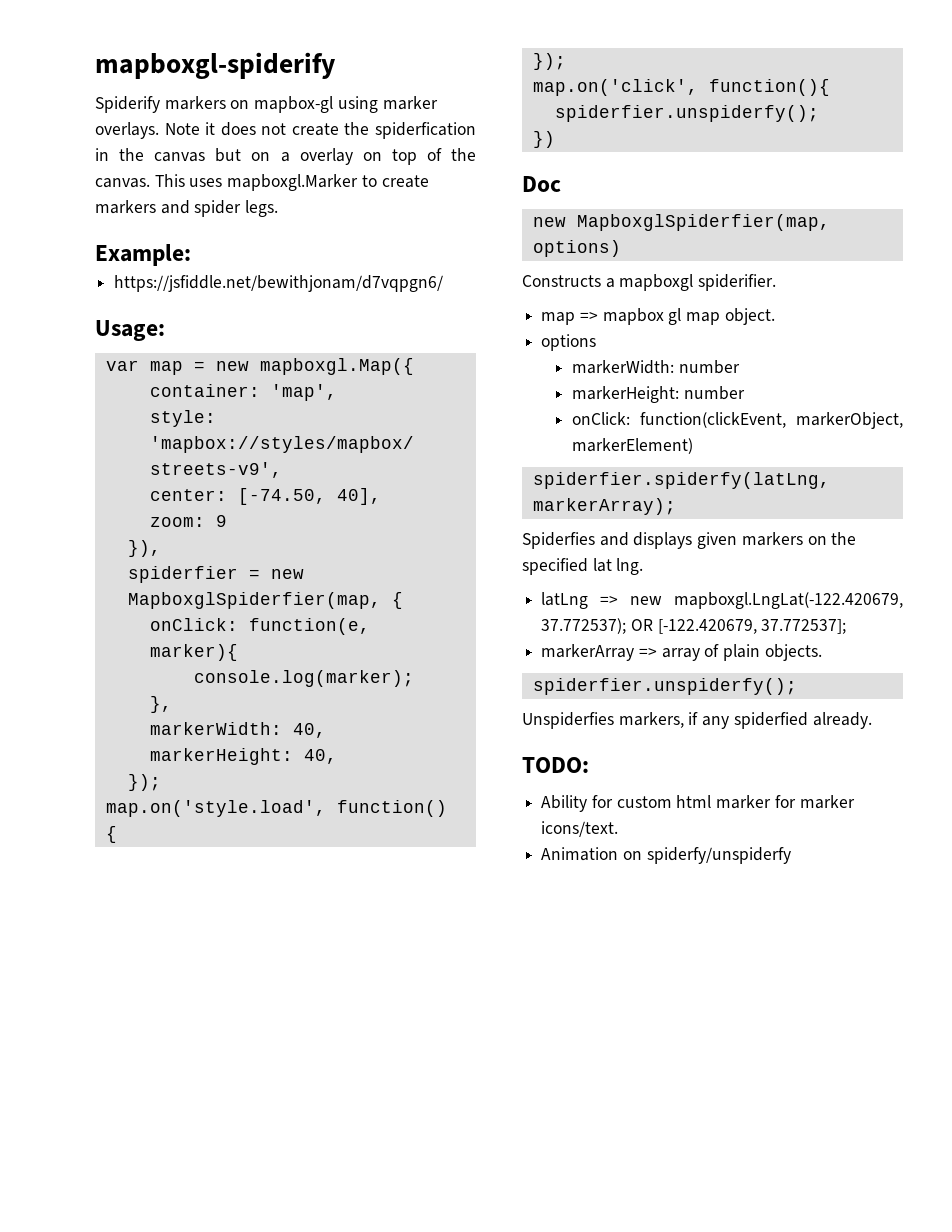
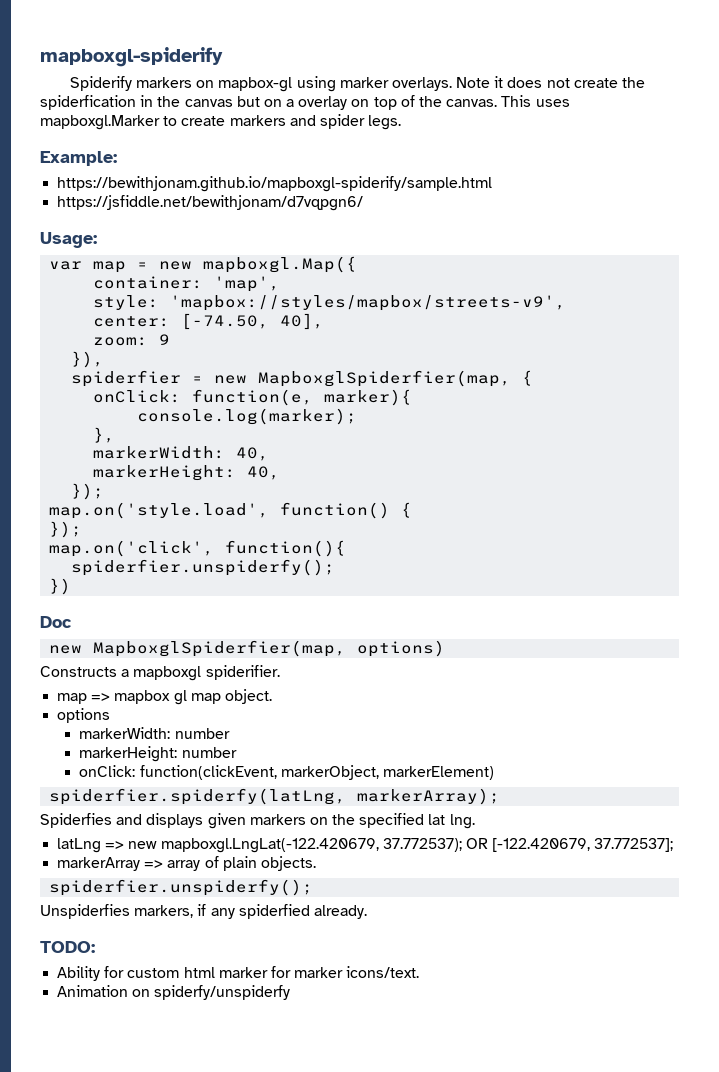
+ https://bewithjonam.github.io/mapboxgl-spiderify/sample.html

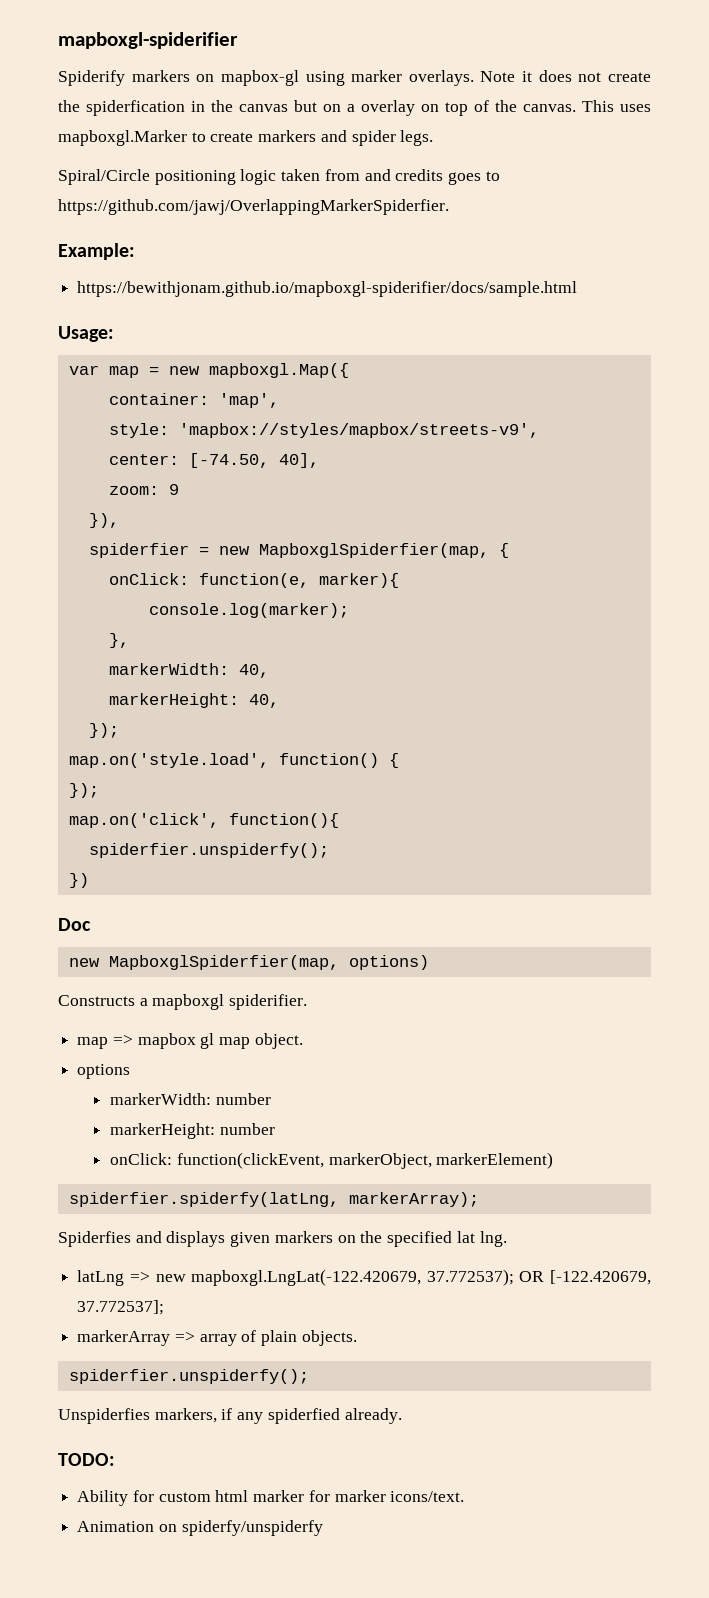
- mapboxgl-spiderify
+ mapboxgl-spiderifier
+ Spiral/Circle positioning logic taken from and credits goes to https://github.com/jawj/OverlappingMarkerSpiderfier.
- https://bewithjonam.github.io/mapboxgl-spiderify/sample.html
- https://jsfiddle.net/bewithjonam/d7vqpgn6/
+ https://bewithjonam.github.io/mapboxgl-spiderifier/docs/sample.html

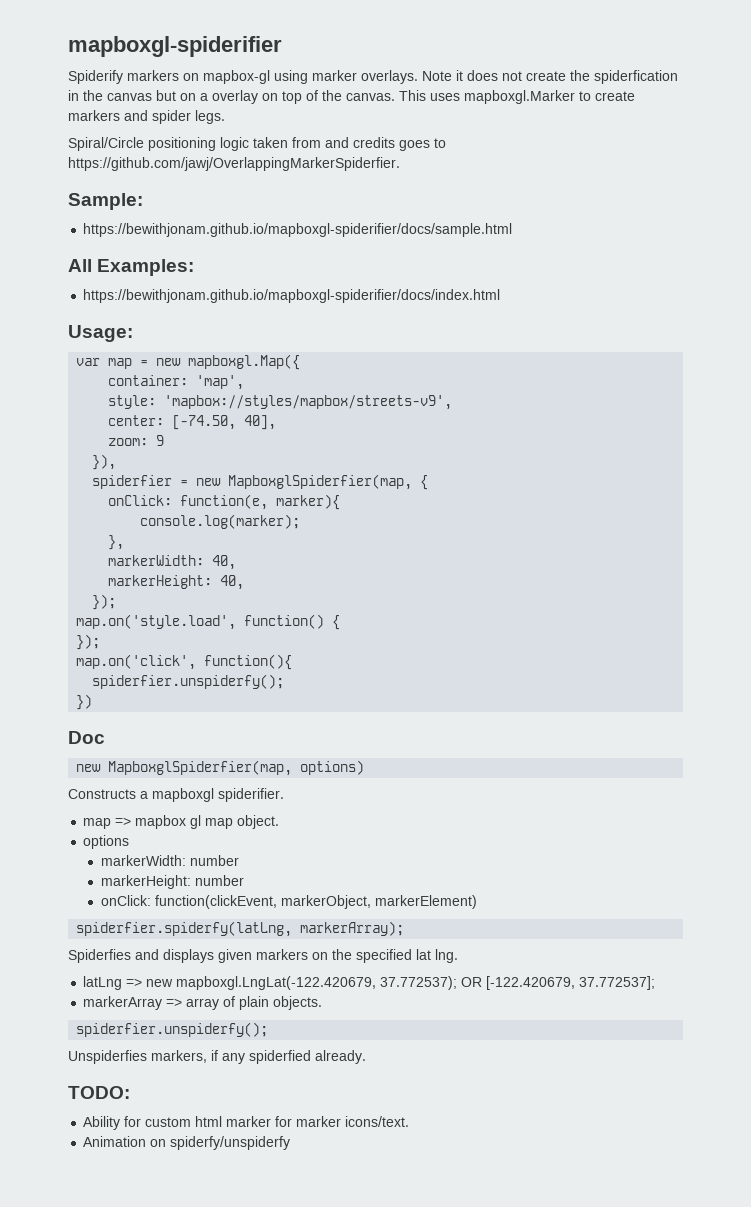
- Example:
+ Sample:
+ All Examples:
+ https://bewithjonam.github.io/mapboxgl-spiderifier/docs/index.html

